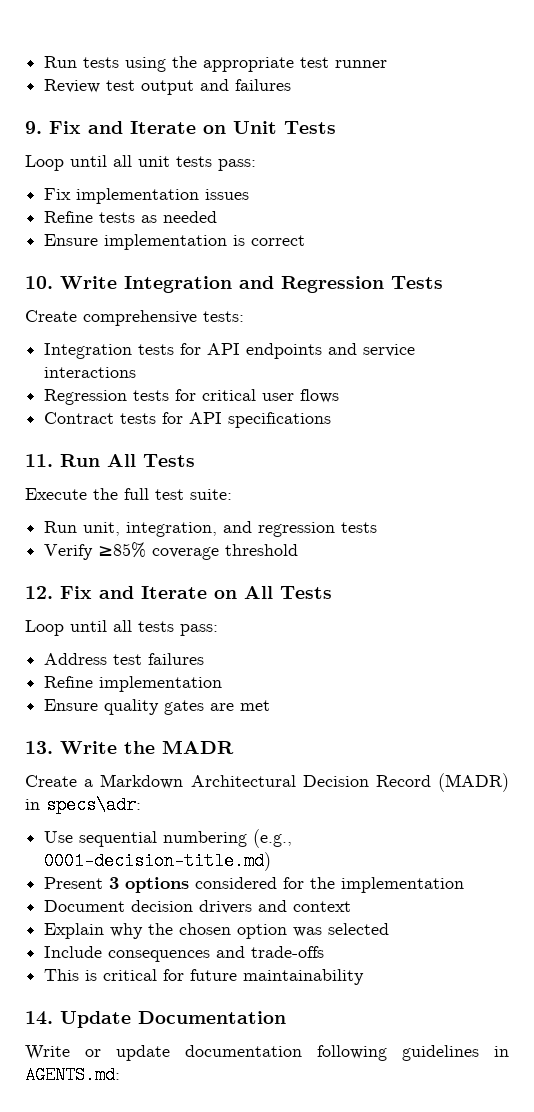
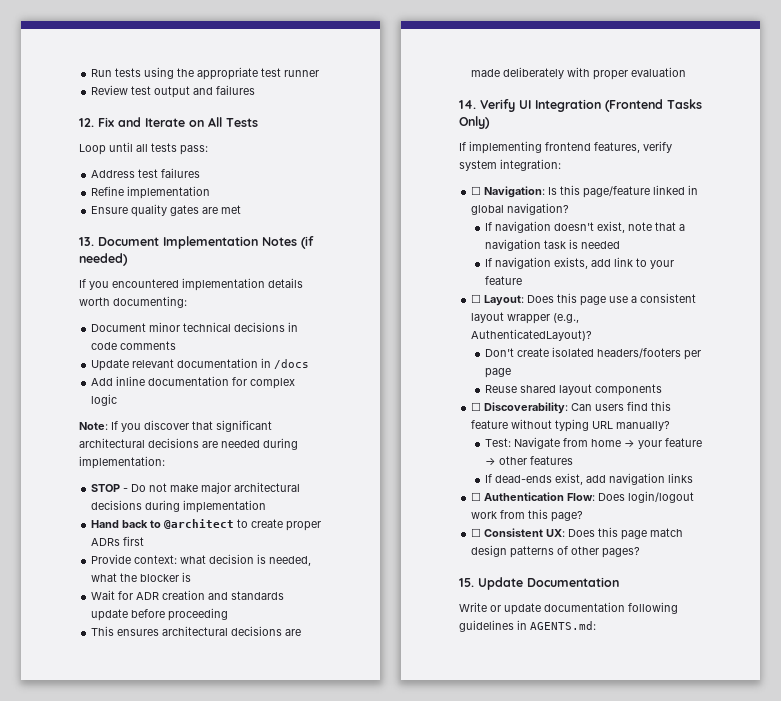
- 9. Fix and Iterate on Unit Tests
- Loop until all unit tests pass:
- Fix implementation issues
- Refine tests as needed
- Ensure implementation is correct
- 10. Write Integration and Regression Tests
- Create comprehensive tests:
- Integration tests for API endpoints and service interactions
- Regression tests for critical user flows
- Contract tests for API specifications
- 11. Run All Tests
- Execute the full test suite:
- Run unit, integration, and regression tests
- Verify ≥85% coverage threshold
- 13. Write the MADR
- Create a Markdown Architectural Decision Record (MADR) in specs\adr:
- Use sequential numbering (e.g., 0001-decision-title.md)
- Present 3 options considered for the implementation
- Document decision drivers and context
- Explain why the chosen option was selected
- Include consequences and trade-offs
- This is critical for future maintainability
- 14. Update Documentation
+ 13. Document Implementation Notes (if needed)
+ If you encountered implementation details worth documenting:
+ Document minor technical decisions in code comments
+ Update relevant documentation in /docs
+ Add inline documentation for complex logic
+ Note: If you discover that significant architectural decisions are needed during implementation:
+ STOP - Do not make major architectural decisions during implementation
+ Hand back to @architect to create proper ADRs first
+ Provide context: what decision is needed, what the blocker is
+ Wait for ADR creation and standards update before proceeding
+ This ensures architectural decisions are made deliberately with proper evaluation
+ 14. Verify UI Integration (Frontend Tasks Only)
+ If implementing frontend features, verify system integration:
+ ☐ Navigation: Is this page/feature linked in global navigation?
+ If navigation doesn't exist, note that a navigation task is needed
+ If navigation exists, add link to your feature
+ ☐ Layout: Does this page use a consistent layout wrapper (e.g., AuthenticatedLayout)?
+ Don't create isolated headers/footers per page
+ Reuse shared layout components
+ ☐ Discoverability: Can users find this feature without typing URL manually?
+ Test: Navigate from home → your feature → other features
+ If dead-ends exist, add navigation links
+ ☐ Authentication Flow: Does login/logout work from this page?
+ ☐ Consistent UX: Does this page match design patterns of other pages?
+ 15. Update Documentation

